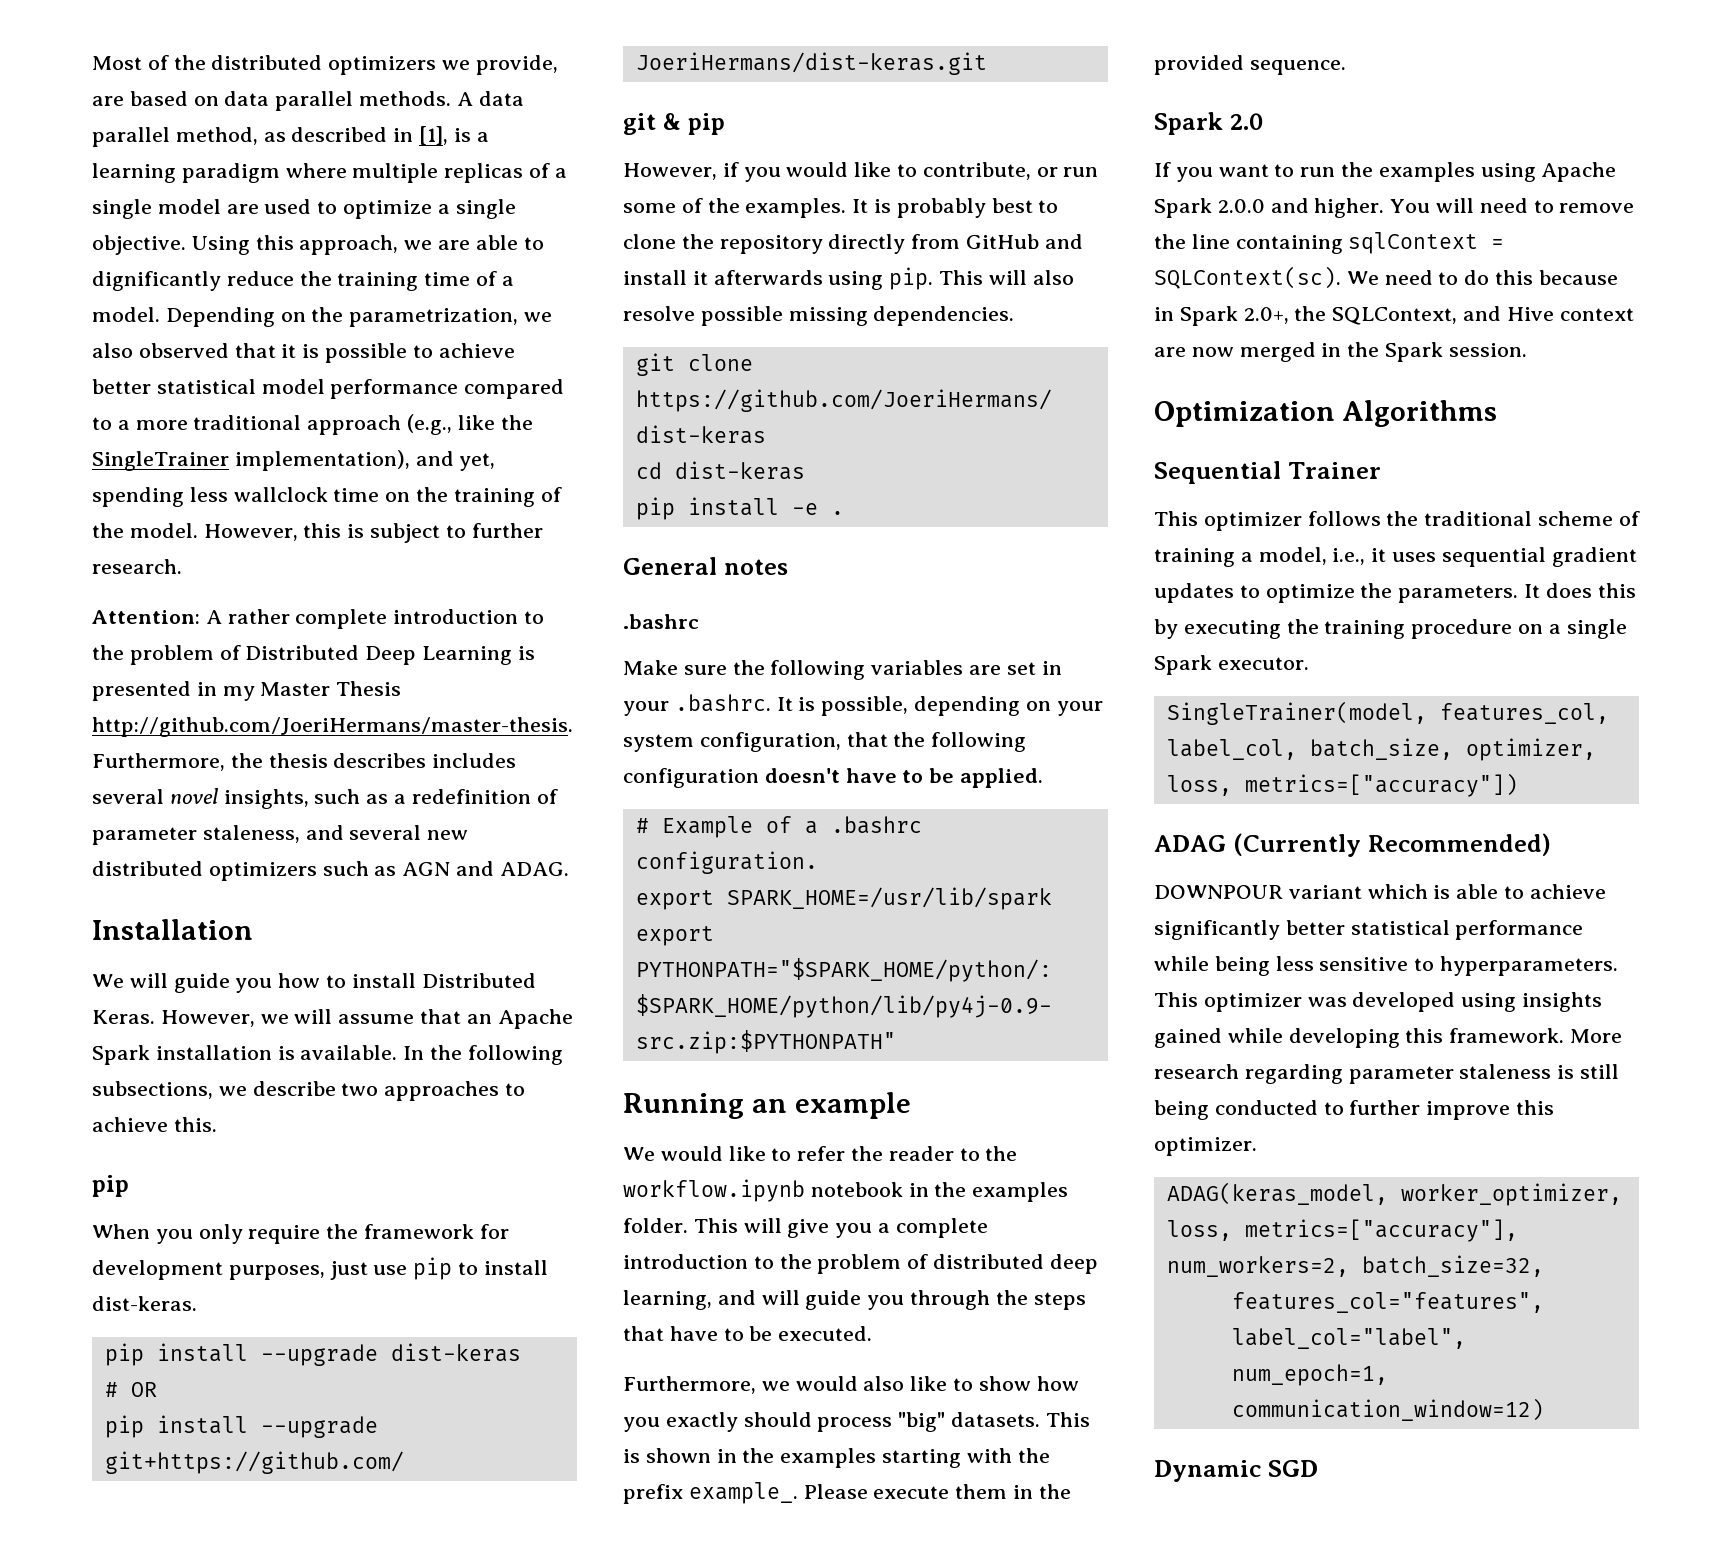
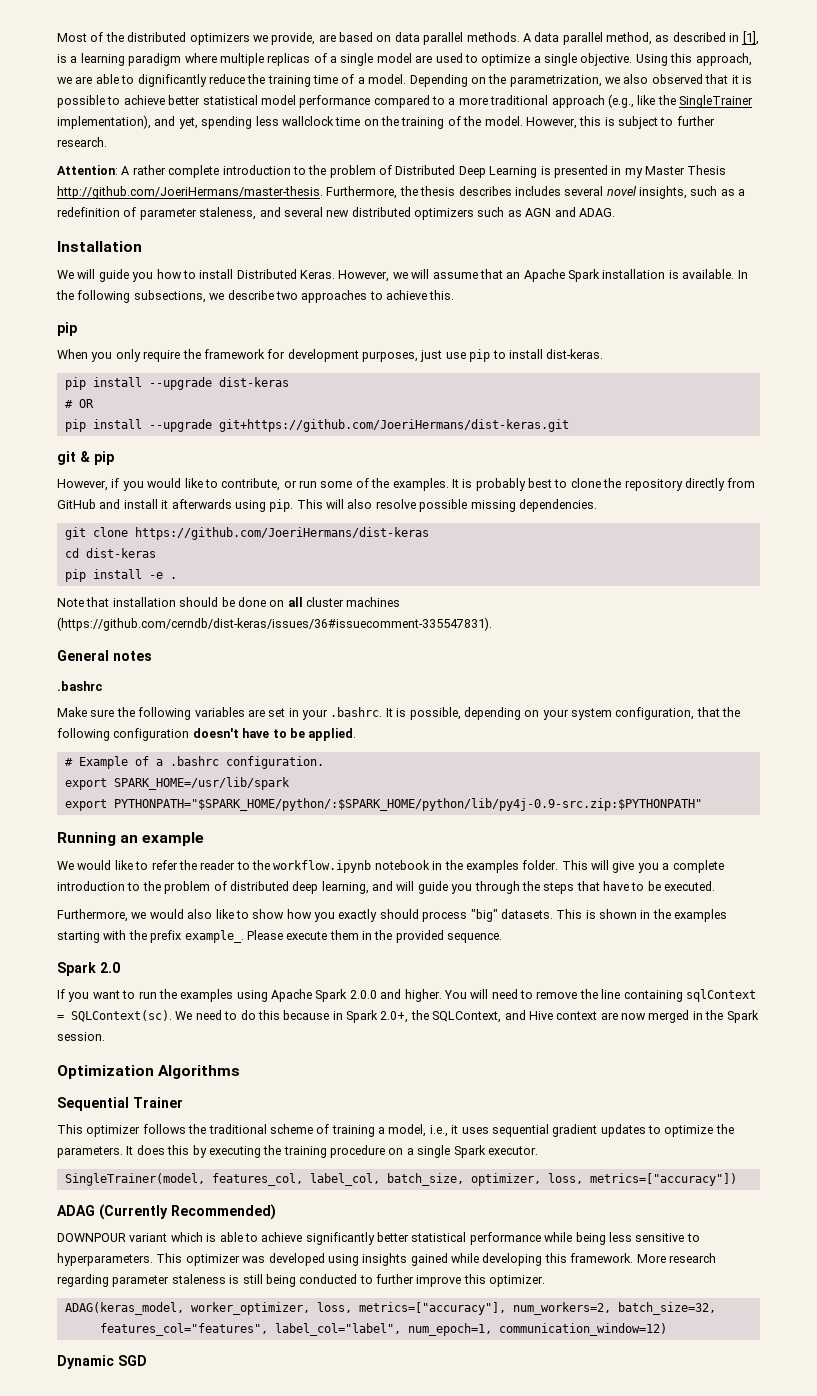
+ Note that installation should be done on all cluster machines (https://github.com/cerndb/dist-keras/issues/36#issuecomment-335547831).

